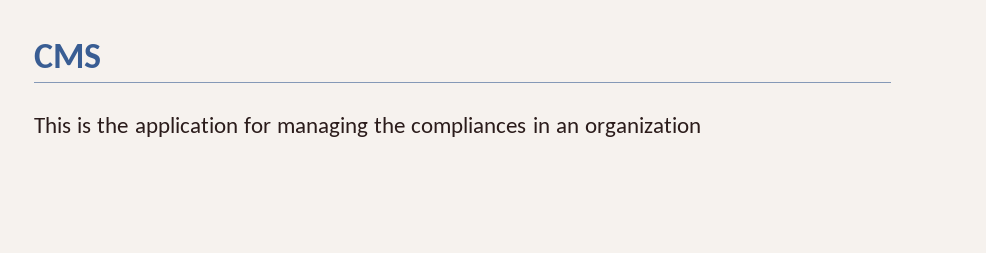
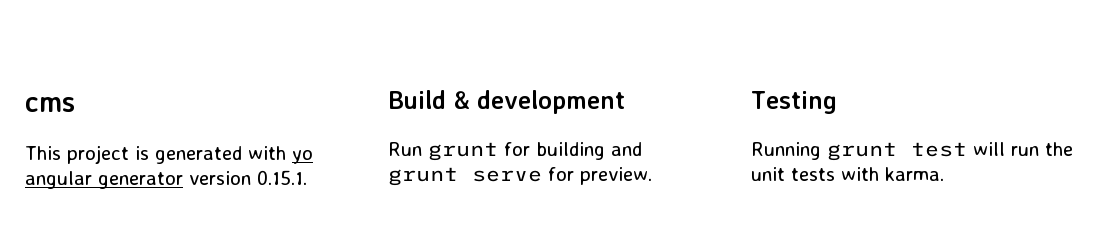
- CMS
+ cms
- This is the application for managing the compliances in an organization
+ This project is generated with yo angular generator version 0.15.1.
+ Build & development
+ Run grunt for building and grunt serve for preview.
+ Testing
+ Running grunt test will run the unit tests with karma.

